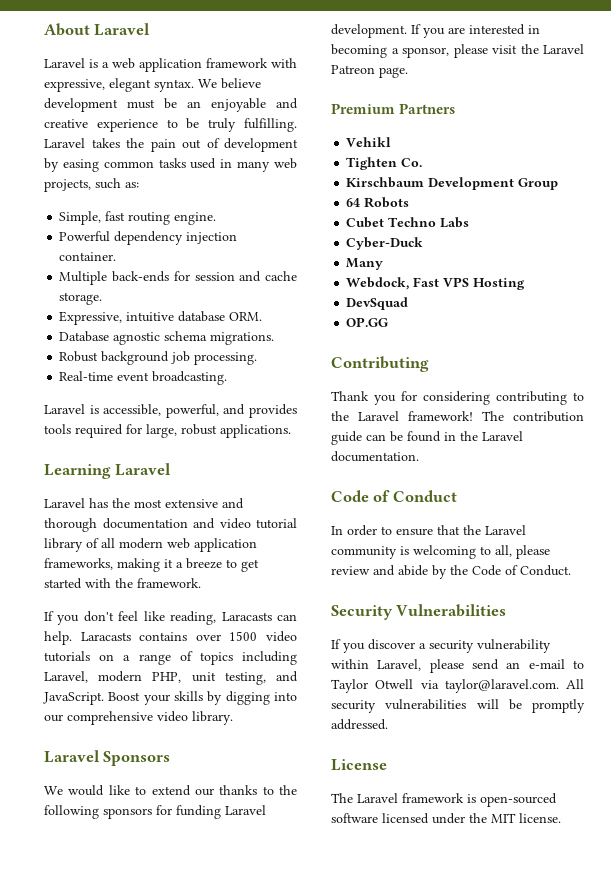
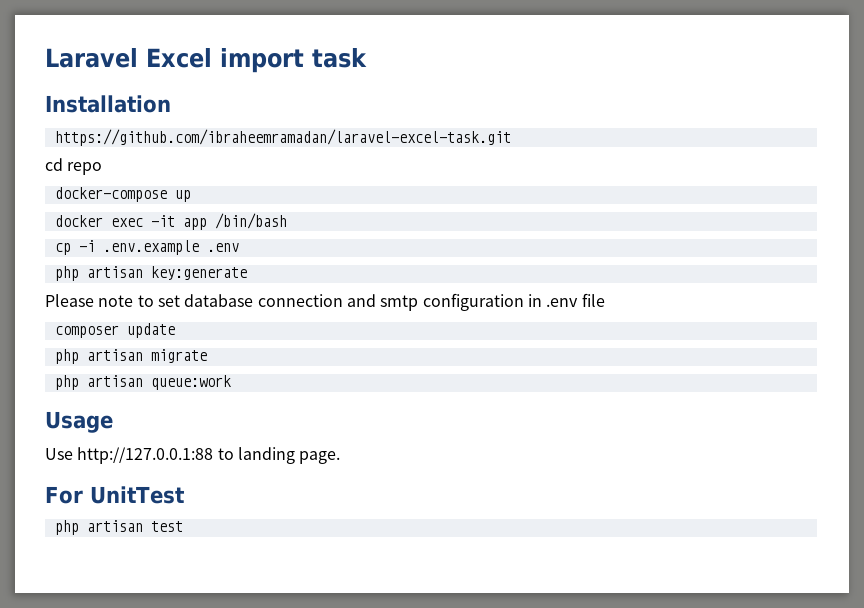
- About Laravel
- Laravel is a web application framework with expressive, elegant syntax. We believe development must be an enjoyable and creative experience to be truly fulfilling. Laravel takes the pain out of development by easing common tasks used in many web projects, such as:
- Simple, fast routing engine.
- Powerful dependency injection container.
- Multiple back-ends for session and cache storage.
- Expressive, intuitive database ORM.
- Database agnostic schema migrations.
- Robust background job processing.
- Real-time event broadcasting.
- Laravel is accessible, powerful, and provides tools required for large, robust applications.
- Learning Laravel
- Laravel has the most extensive and thorough documentation and video tutorial library of all modern web application frameworks, making it a breeze to get started with the framework.
- If you don't feel like reading, Laracasts can help. Laracasts contains over 1500 video tutorials on a range of topics including Laravel, modern PHP, unit testing, and JavaScript. Boost your skills by digging into our comprehensive video library.
- Laravel Sponsors
- We would like to extend our thanks to the following sponsors for funding Laravel development. If you are interested in becoming a sponsor, please visit the Laravel Patreon page.
- Premium Partners
- Vehikl
- Tighten Co.
- Kirschbaum Development Group
- 64 Robots
- Cubet Techno Labs
- Cyber-Duck
- Many
- Webdock, Fast VPS Hosting
- DevSquad
- OP.GG
- Contributing
- Thank you for considering contributing to the Laravel framework! The contribution guide can be found in the Laravel documentation.
- Code of Conduct
- In order to ensure that the Laravel community is welcoming to all, please review and abide by the Code of Conduct.
- Security Vulnerabilities
- If you discover a security vulnerability within Laravel, please send an e-mail to Taylor Otwell via taylor@laravel.com. All security vulnerabilities will be promptly addressed.
- License
- The Laravel framework is open-sourced software licensed under the MIT license.
+ Laravel Excel import task
+ Installation
+ https://github.com/ibraheemramadan/laravel-excel-task.git
+ cd repo
+ docker-compose up
+ docker exec -it app /bin/bash
+ cp -i .env.example .env
+ php artisan key:generate
+ Please note to set database connection and smtp configuration in .env file
+ composer update
+ php artisan migrate
+ php artisan queue:work
+ Usage
+ Use http://127.0.0.1:88 to landing page.
+ For UnitTest
+ php artisan test

